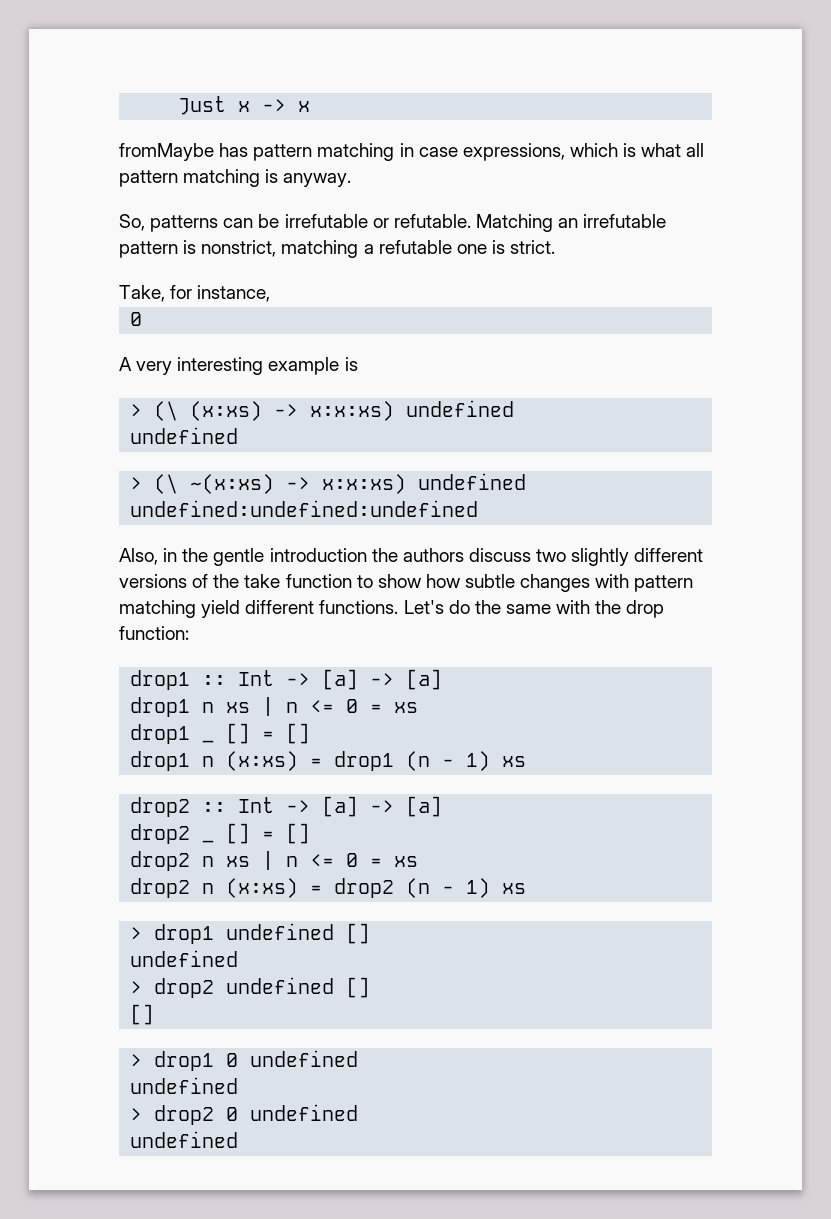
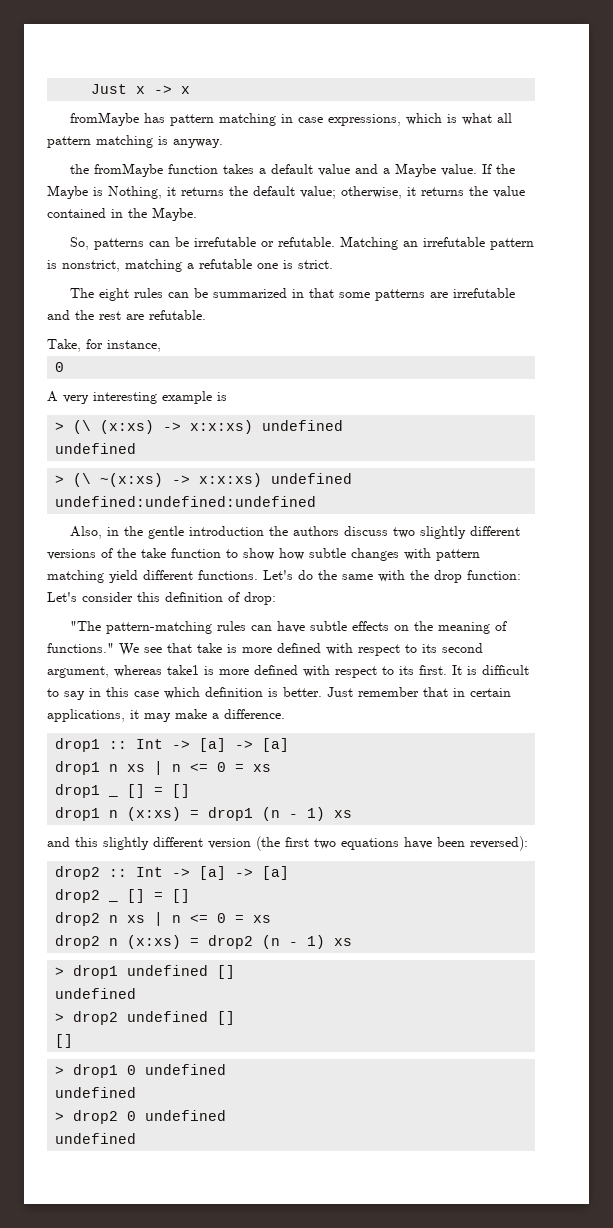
+ the fromMaybe function takes a default value and a Maybe value. If the Maybe is Nothing, it returns the default value; otherwise, it returns the value contained in the Maybe.
+ The eight rules can be summarized in that some patterns are irrefutable and the rest are refutable.
- Let's do the same with the drop function:
+ Let's do the same with the drop function: Let's consider this definition of drop:
+ "The pattern-matching rules can have subtle effects on the meaning of functions." We see that take is more defined with respect to its second argument, whereas take1 is more defined with respect to its first. It is difficult to say in this case which definition is better. Just remember that in certain applications, it may make a difference.
+ and this slightly different version (the first two equations have been reversed):

